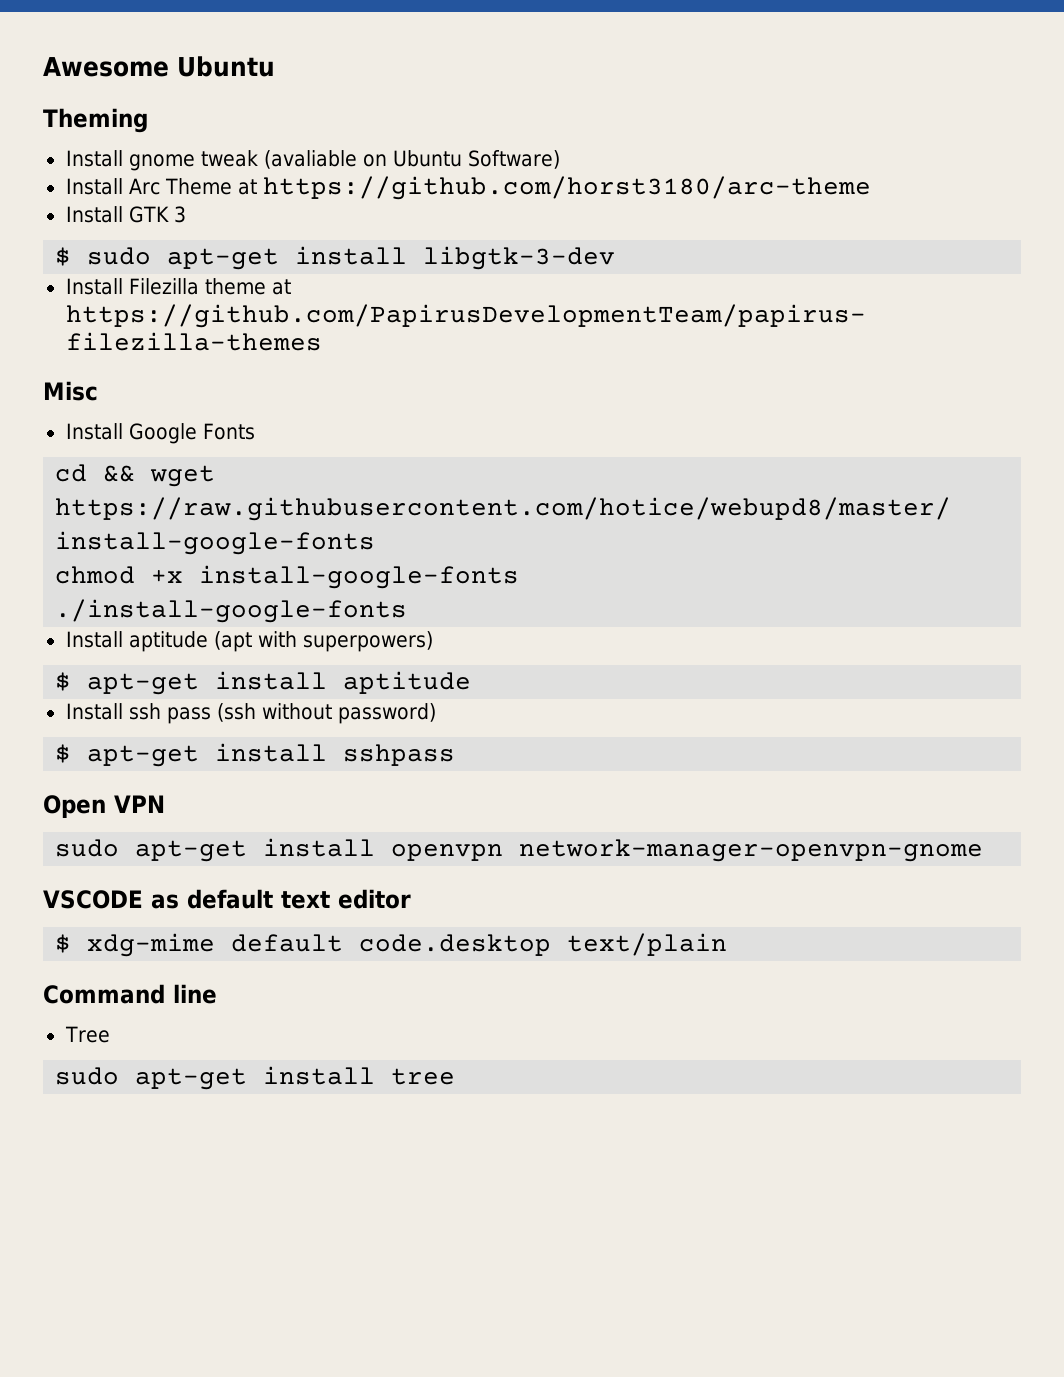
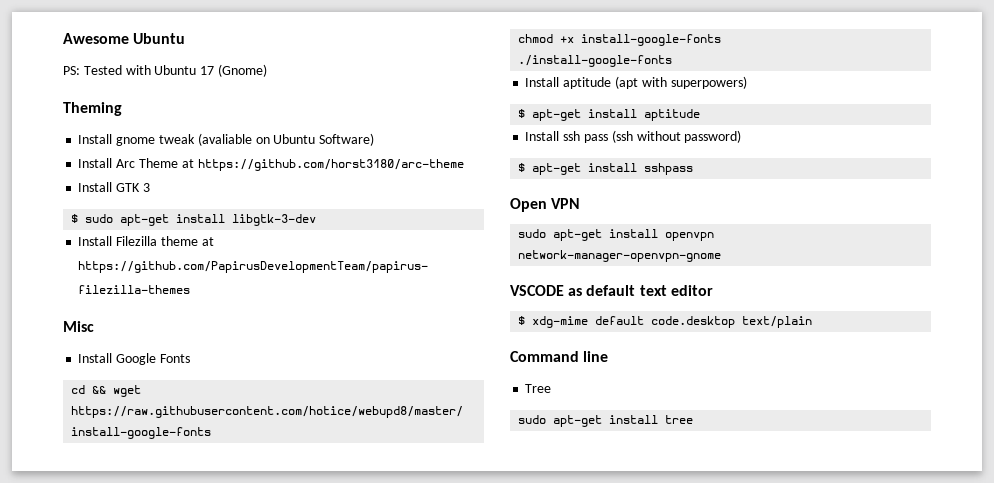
+ PS: Tested with Ubuntu 17 (Gnome)

